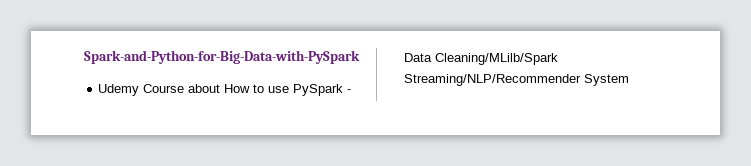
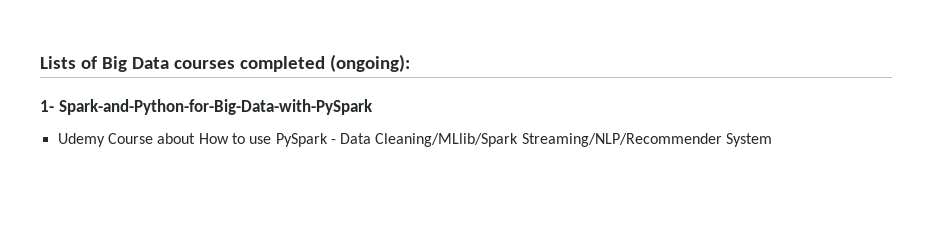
- Spark-and-Python-for-Big-Data-with-PySpark
+ Lists of Big Data courses completed (ongoing):
+ 1- Spark-and-Python-for-Big-Data-with-PySpark
- Udemy Course about How to use PySpark - Data Cleaning/MLilb/Spark Streaming/NLP/Recommender System
+ Udemy Course about How to use PySpark - Data Cleaning/MLlib/Spark Streaming/NLP/Recommender System

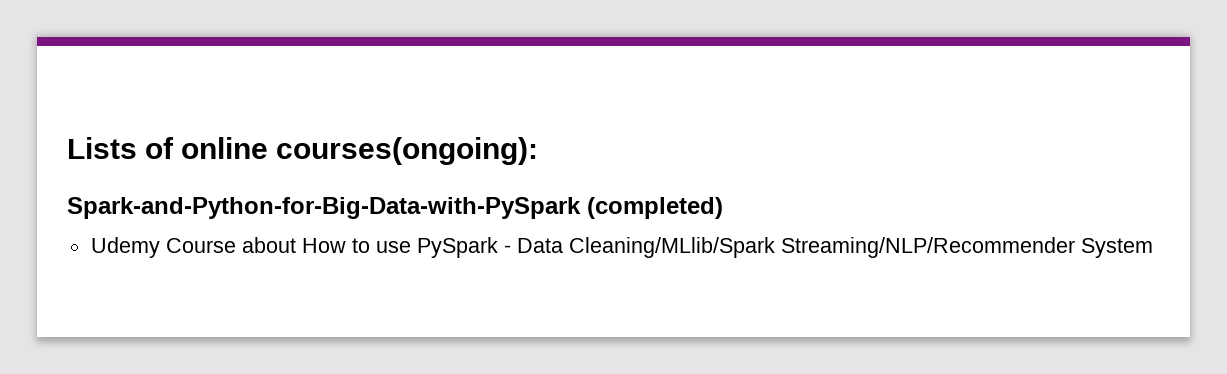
- Lists of Big Data courses completed (ongoing):
- 1- Spark-and-Python-for-Big-Data-with-PySpark
+ Lists of online courses(ongoing):
+ Spark-and-Python-for-Big-Data-with-PySpark (completed)

